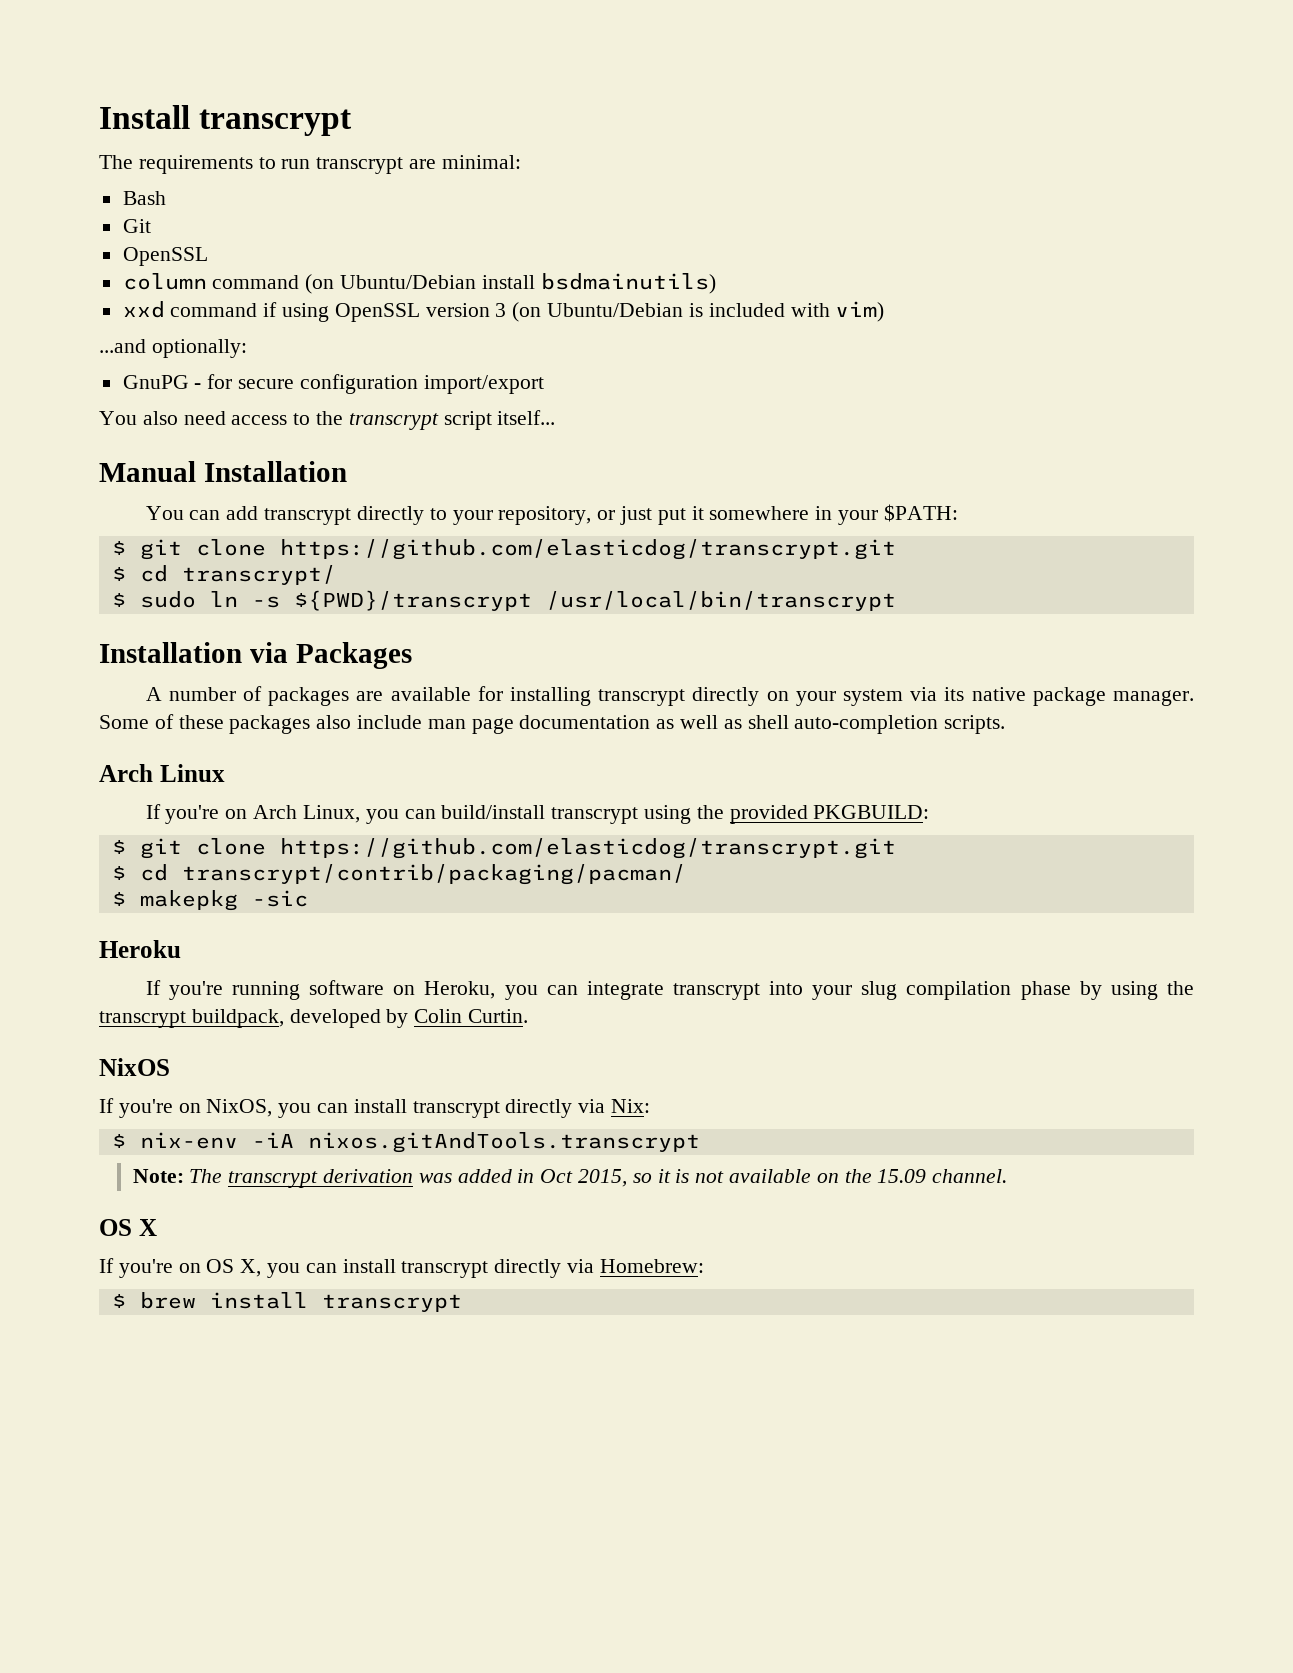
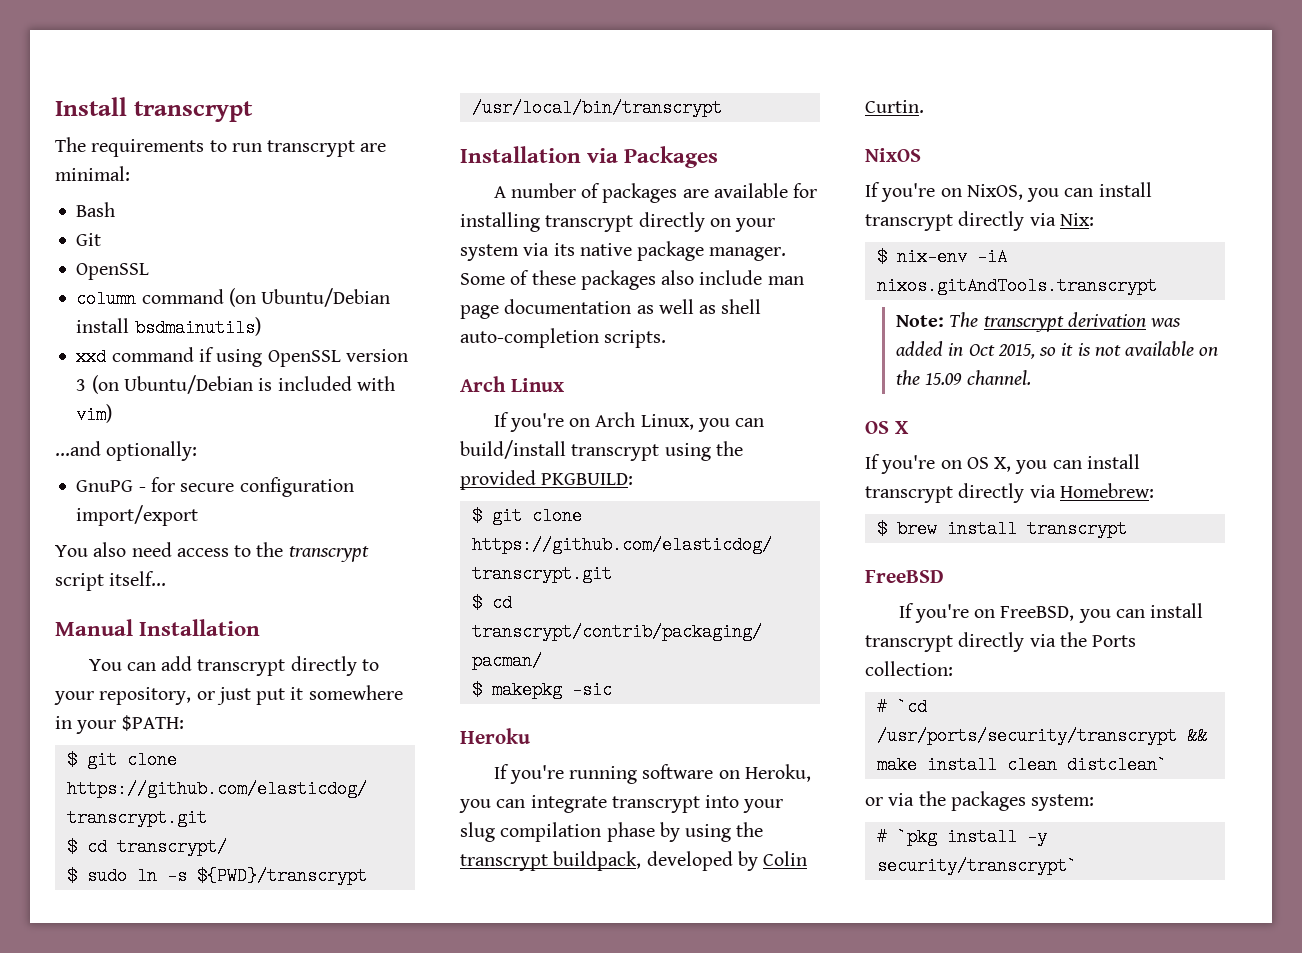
+ FreeBSD
+ If you're on FreeBSD, you can install transcrypt directly via the Ports collection:
+ # `cd /usr/ports/security/transcrypt && make install clean distclean`
+ or via the packages system:
+ # `pkg install -y security/transcrypt`

